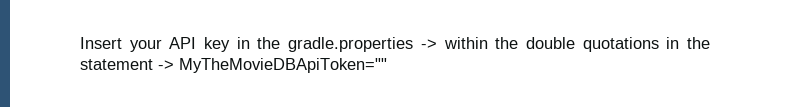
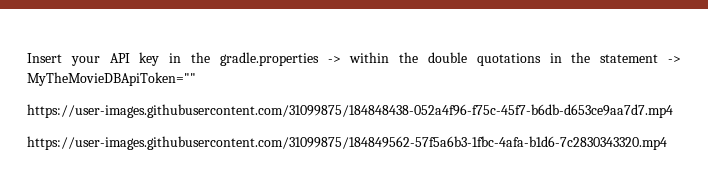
+ https://user-images.githubusercontent.com/31099875/184848438-052a4f96-f75c-45f7-b6db-d653ce9aa7d7.mp4
+ https://user-images.githubusercontent.com/31099875/184849562-57f5a6b3-1fbc-4afa-b1d6-7c2830343320.mp4

